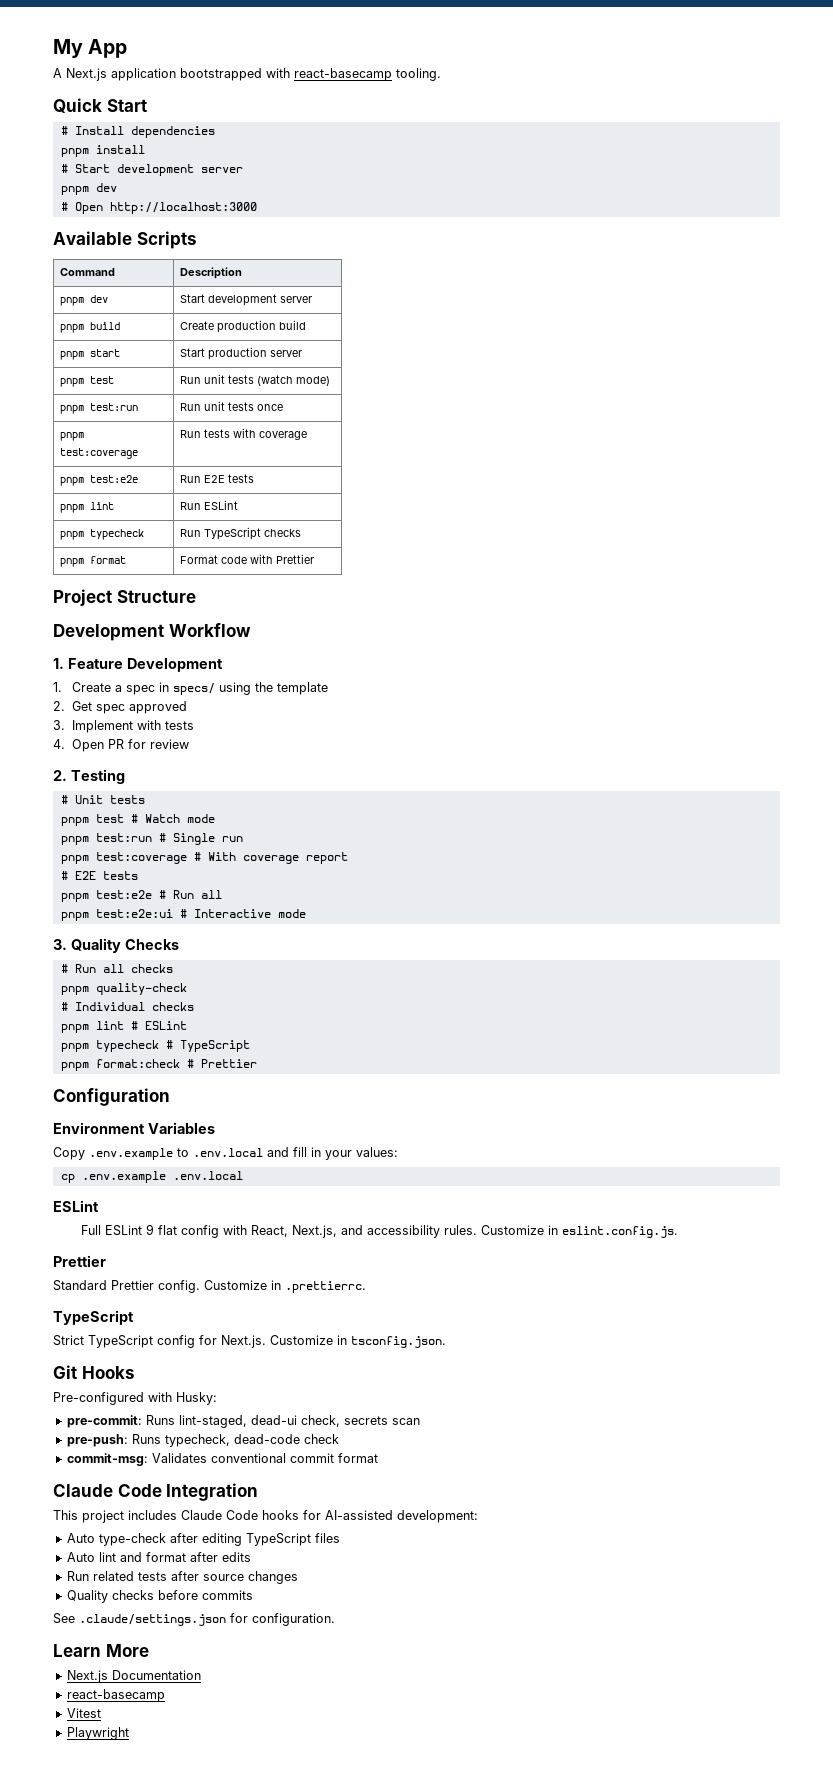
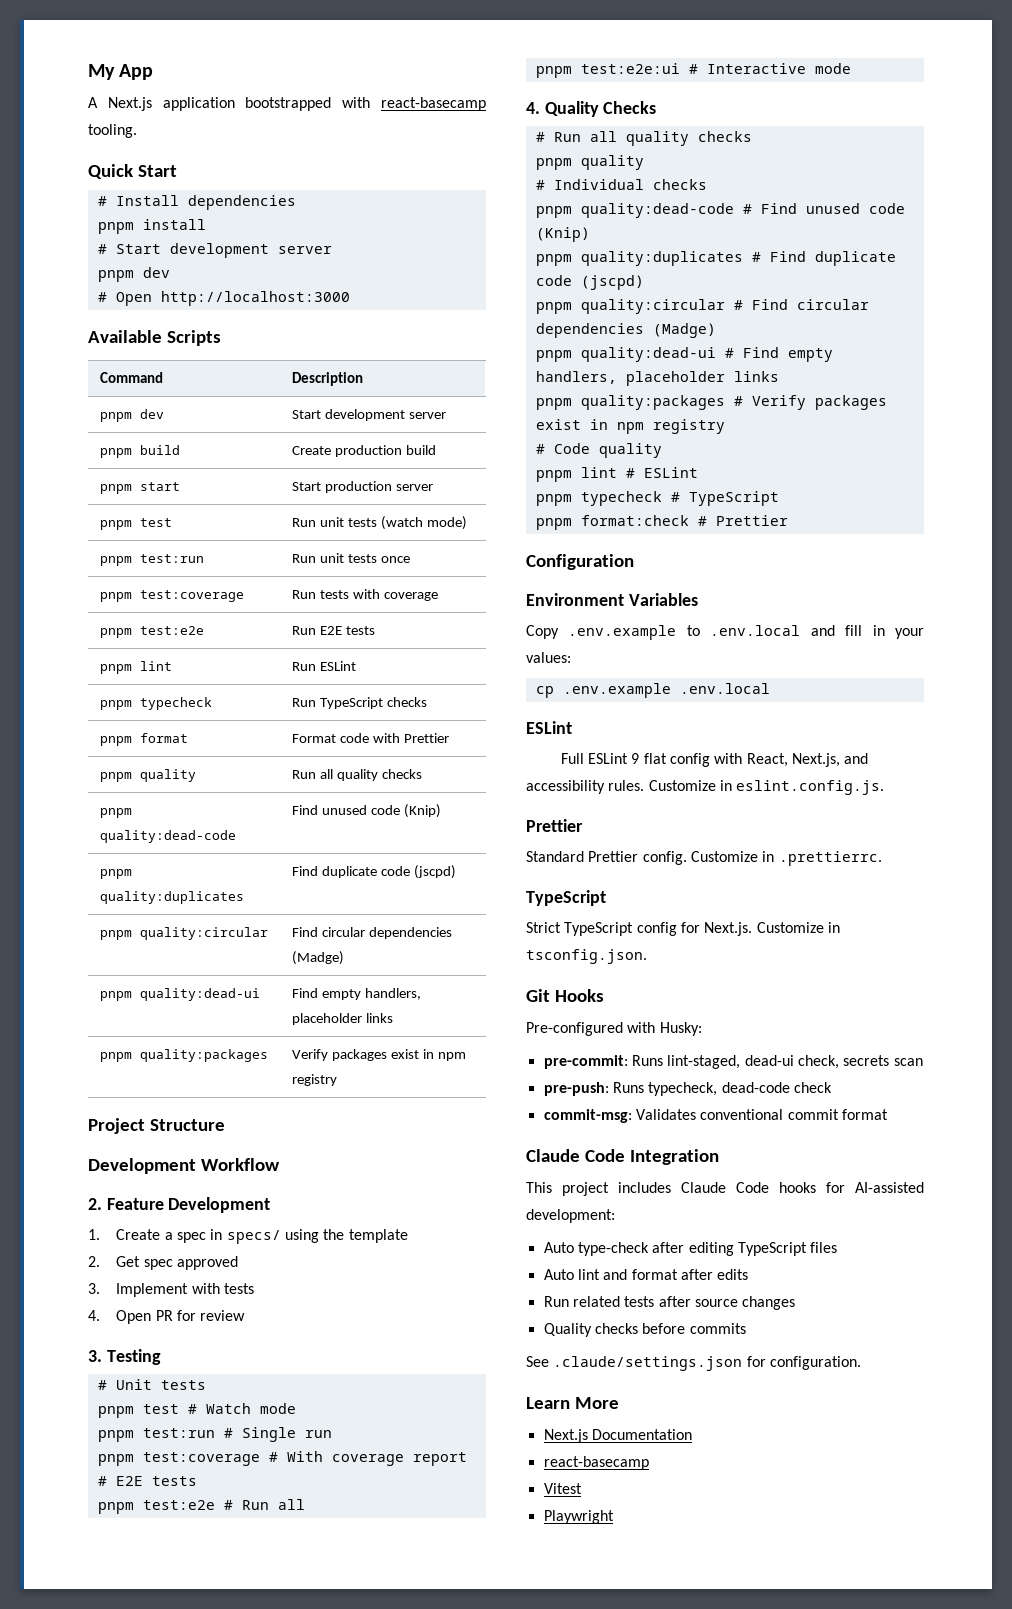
+ pnpm quality | Run all quality checks
+ pnpm quality:dead-code | Find unused code (Knip)
+ pnpm quality:duplicates | Find duplicate code (jscpd)
+ pnpm quality:circular | Find circular dependencies (Madge)
+ pnpm quality:dead-ui | Find empty handlers, placeholder links
+ pnpm quality:packages | Verify packages exist in npm registry
- 1. Feature Development
+ 2. Feature Development
- 2. Testing
+ 3. Testing
- 3. Quality Checks
+ 4. Quality Checks
- # Run all checks
- pnpm quality-check
+ # Run all quality checks
+ pnpm quality
+ pnpm quality:dead-code # Find unused code (Knip)
+ pnpm quality:duplicates # Find duplicate code (jscpd)
+ pnpm quality:circular # Find circular dependencies (Madge)
+ pnpm quality:dead-ui # Find empty handlers, placeholder links
+ pnpm quality:packages # Verify packages exist in npm registry
+ # Code quality

